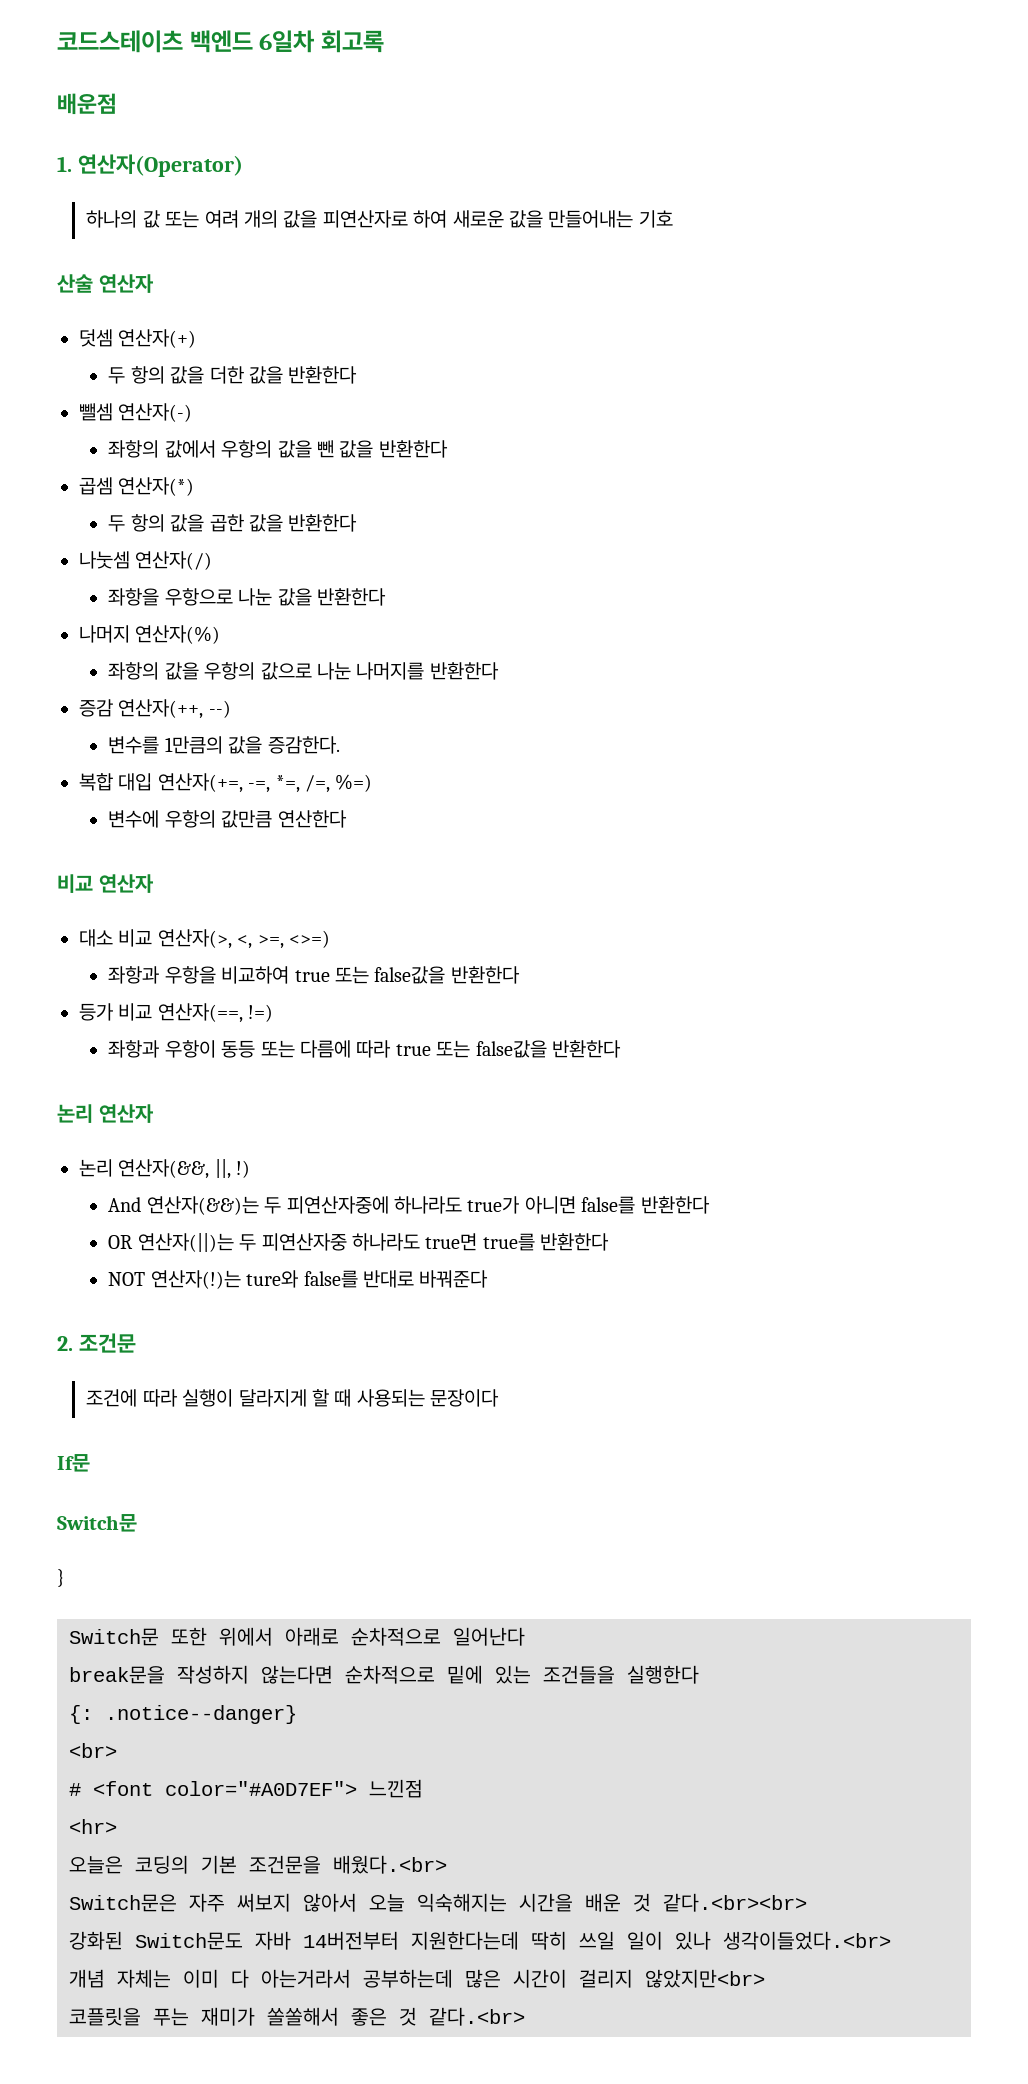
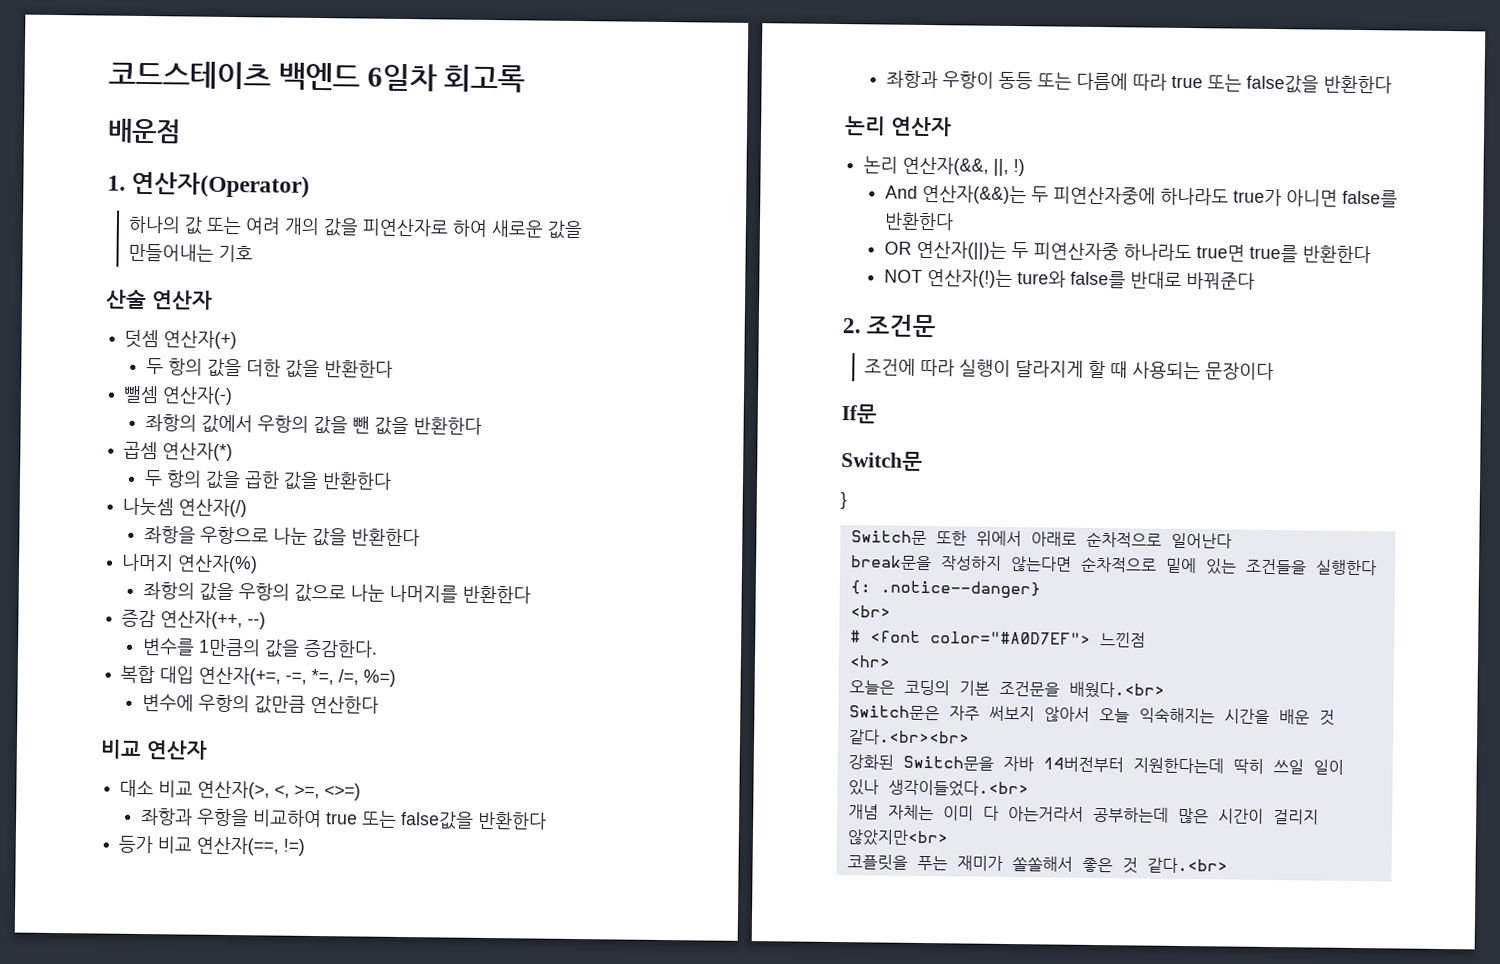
- 강화된 Switch문도 자바 14버전부터 지원한다는데 딱히 쓰일 일이 있나 생각이들었다.<br>
+ 강화된 Switch문을 자바 14버전부터 지원한다는데 딱히 쓰일 일이 있나 생각이들었다.<br>

